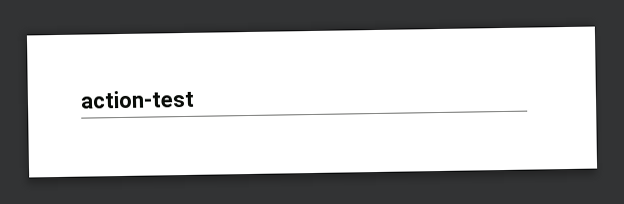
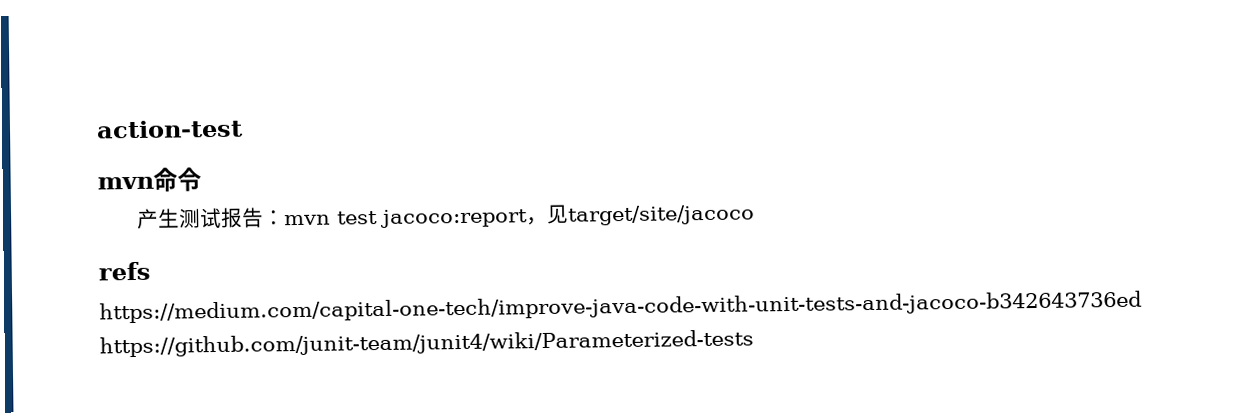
+ mvn命令
+ 产生测试报告：mvn test jacoco:report，见target/site/jacoco
+ refs
+ https://medium.com/capital-one-tech/improve-java-code-with-unit-tests-and-jacoco-b342643736ed https://github.com/junit-team/junit4/wiki/Parameterized-tests

